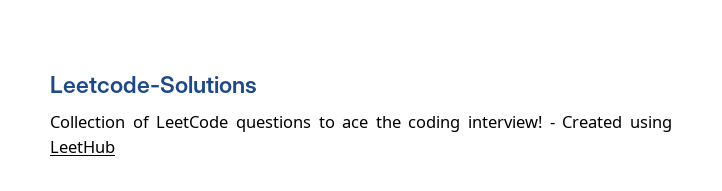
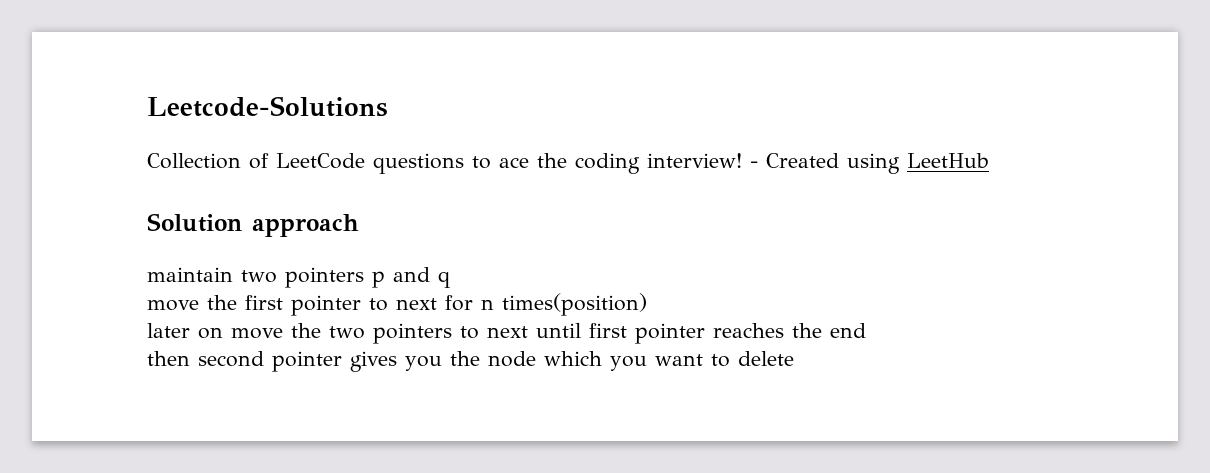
+ Solution approach
+ maintain two pointers p and q
+ move the first pointer to next for n times(position)
+ later on move the two pointers to next until first pointer reaches the end
+ then second pointer gives you the node which you want to delete

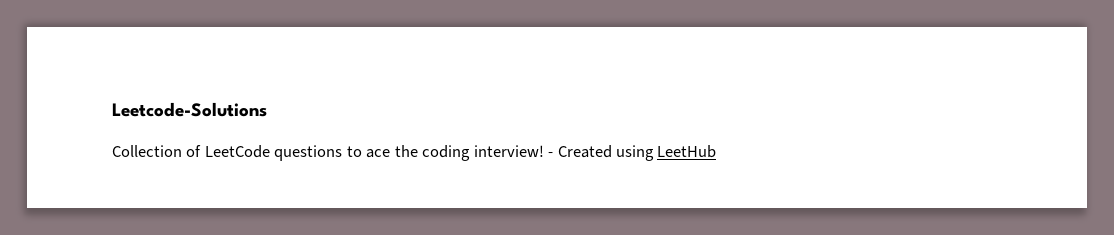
- Solution approach
- maintain two pointers p and q
- move the first pointer to next for n times(position)
- later on move the two pointers to next until first pointer reaches the end
- then second pointer gives you the node which you want to delete

